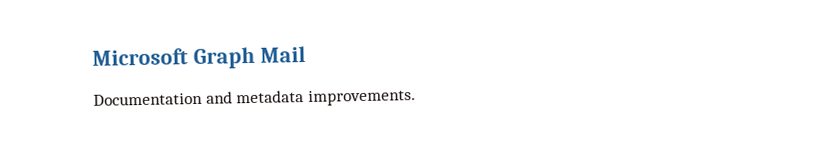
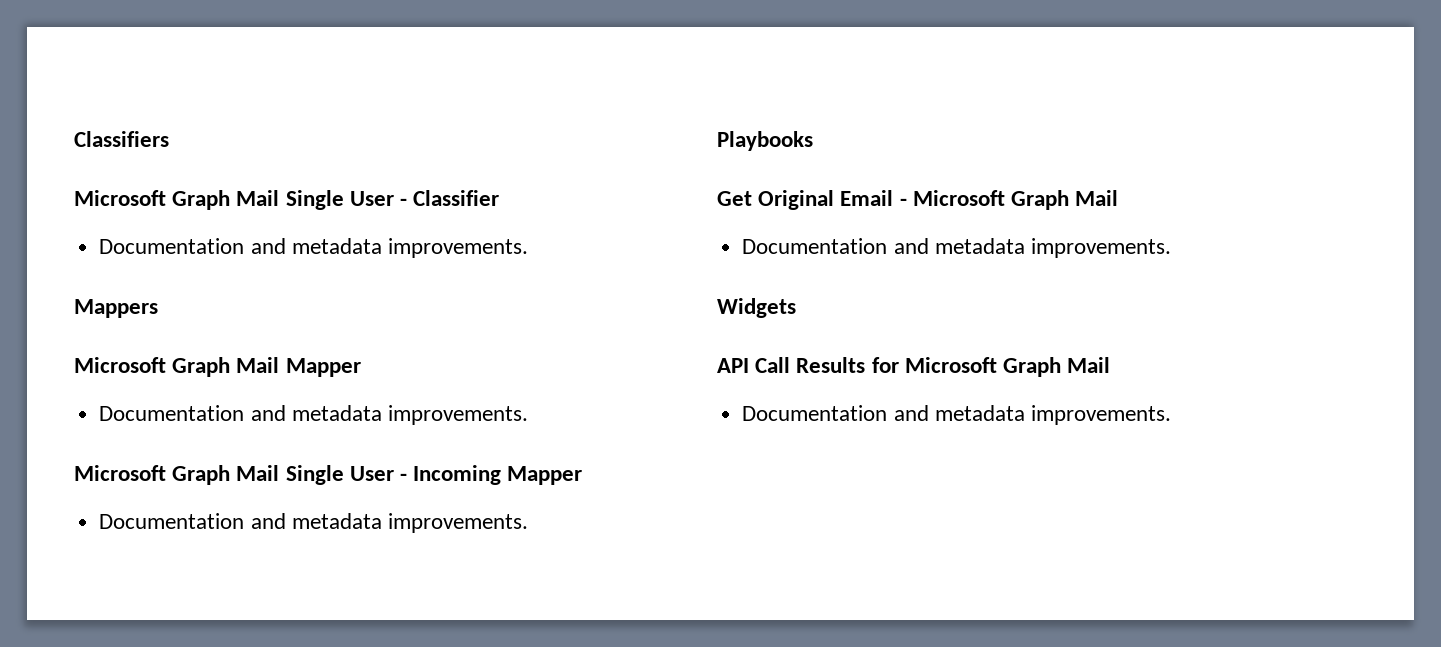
- Microsoft Graph Mail
+ Classifiers
+ Microsoft Graph Mail Single User - Classifier
+ Documentation and metadata improvements.
+ Mappers
+ Microsoft Graph Mail Mapper
+ Documentation and metadata improvements.
+ Microsoft Graph Mail Single User - Incoming Mapper
+ Documentation and metadata improvements.
+ Playbooks
+ Get Original Email - Microsoft Graph Mail
+ Documentation and metadata improvements.
+ Widgets
+ API Call Results for Microsoft Graph Mail

